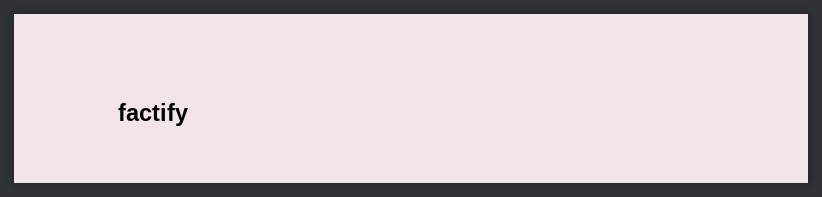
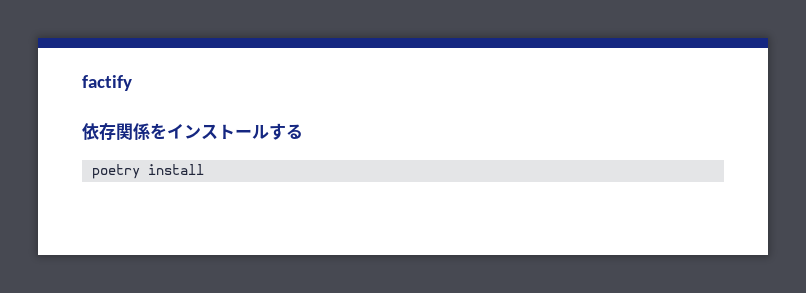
+ 依存関係をインストールする
+ poetry install

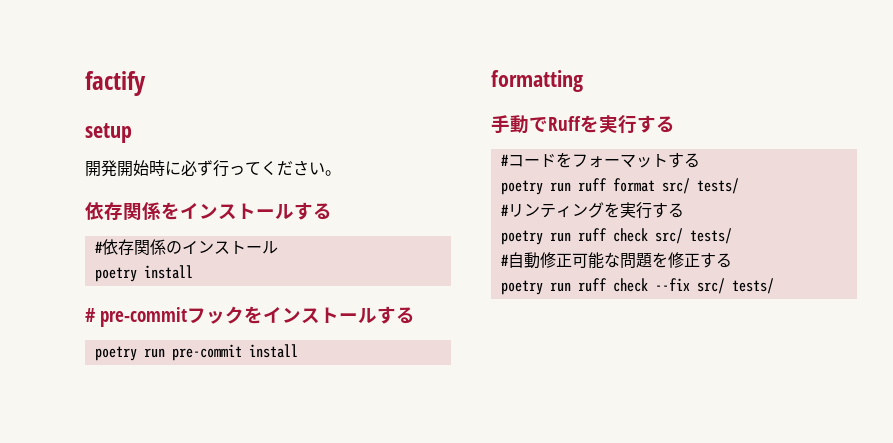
+ setup
+ 開発開始時に必ず行ってください。
+ #依存関係のインストール
  poetry install
+ # pre-commitフックをインストールする
+ poetry run pre-commit install
+ formatting
+ 手動でRuffを実行する
+ #コードをフォーマットする
+ poetry run ruff format src/ tests/
+ #リンティングを実行する
+ poetry run ruff check src/ tests/
+ #自動修正可能な問題を修正する
+ poetry run ruff check --fix src/ tests/

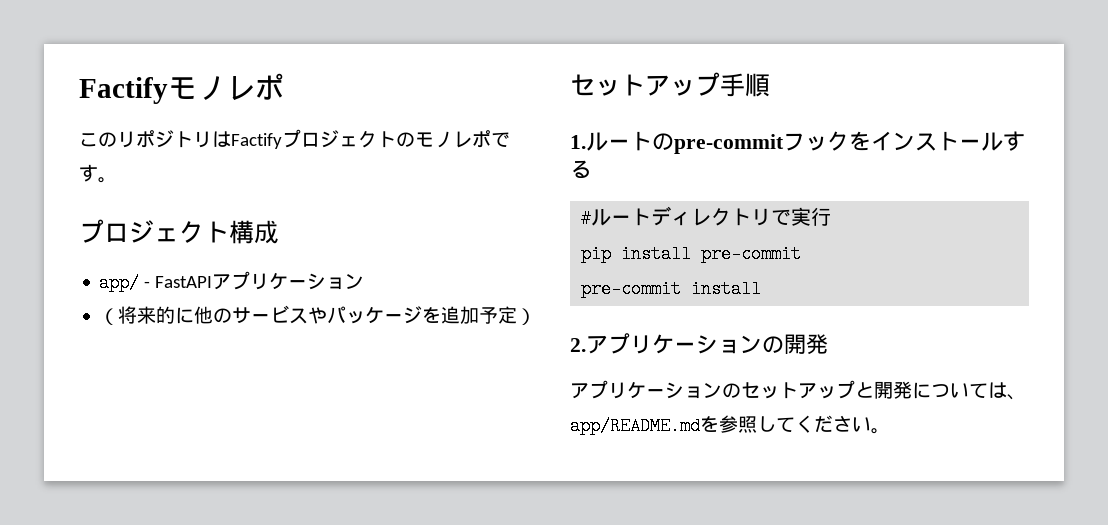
- factify
- setup
- 開発開始時に必ず行ってください。
- 依存関係をインストールする
- #依存関係のインストール
- poetry install
- # pre-commitフックをインストールする
+ Factifyモノレポ
+ このリポジトリはFactifyプロジェクトのモノレポです。
+ プロジェクト構成
+ app/ - FastAPIアプリケーション
+ （将来的に他のサービスやパッケージを追加予定）
+ セットアップ手順
+ 1.ルートのpre-commitフックをインストールする
- poetry run pre-commit install
- formatting
- 手動でRuffを実行する
- #コードをフォーマットする
- poetry run ruff format src/ tests/
- #リンティングを実行する
- poetry run ruff check src/ tests/
- #自動修正可能な問題を修正する
- poetry run ruff check --fix src/ tests/
+ #ルートディレクトリで実行
+ pip install pre-commit
+ pre-commit install
+ 2.アプリケーションの開発
+ アプリケーションのセットアップと開発については、app/README.mdを参照してください。

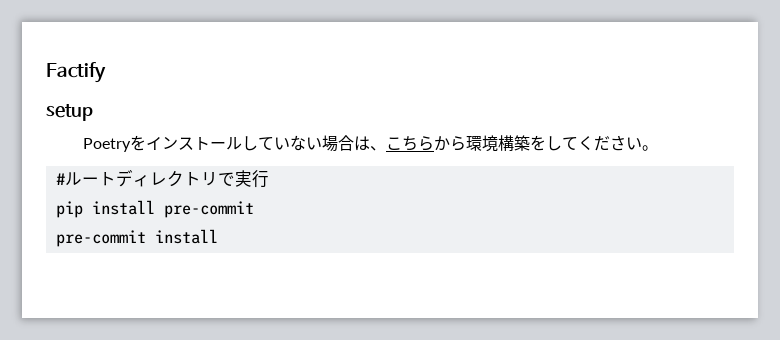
- Factifyモノレポ
- このリポジトリはFactifyプロジェクトのモノレポです。
- プロジェクト構成
- app/ - FastAPIアプリケーション
- （将来的に他のサービスやパッケージを追加予定）
- セットアップ手順
- 1.ルートのpre-commitフックをインストールする
+ Factify
+ setup
+ Poetryをインストールしていない場合は、こちらから環境構築をしてください。
- 2.アプリケーションの開発
- アプリケーションのセットアップと開発については、app/README.mdを参照してください。

